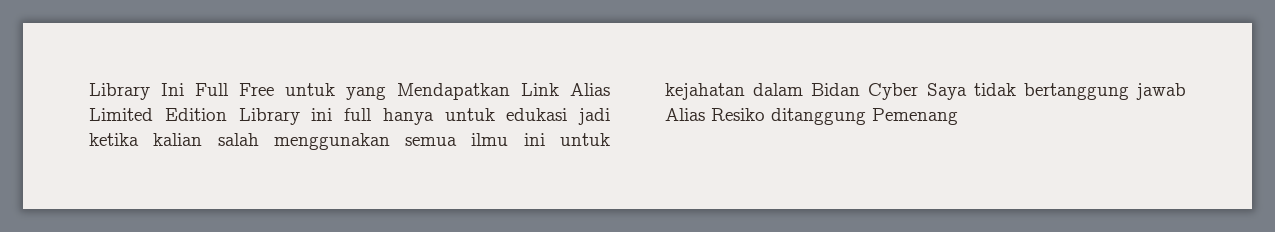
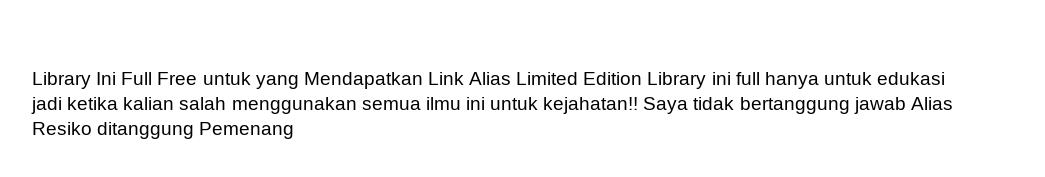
- Library Ini Full Free untuk yang Mendapatkan Link Alias Limited Edition Library ini full hanya untuk edukasi jadi ketika kalian salah menggunakan semua ilmu ini untuk kejahatan dalam Bidan Cyber Saya tidak bertanggung jawab Alias Resiko ditanggung Pemenang
+ Library Ini Full Free untuk yang Mendapatkan Link Alias Limited Edition Library ini full hanya untuk edukasi jadi ketika kalian salah menggunakan semua ilmu ini untuk kejahatan!! Saya tidak bertanggung jawab Alias Resiko ditanggung Pemenang

